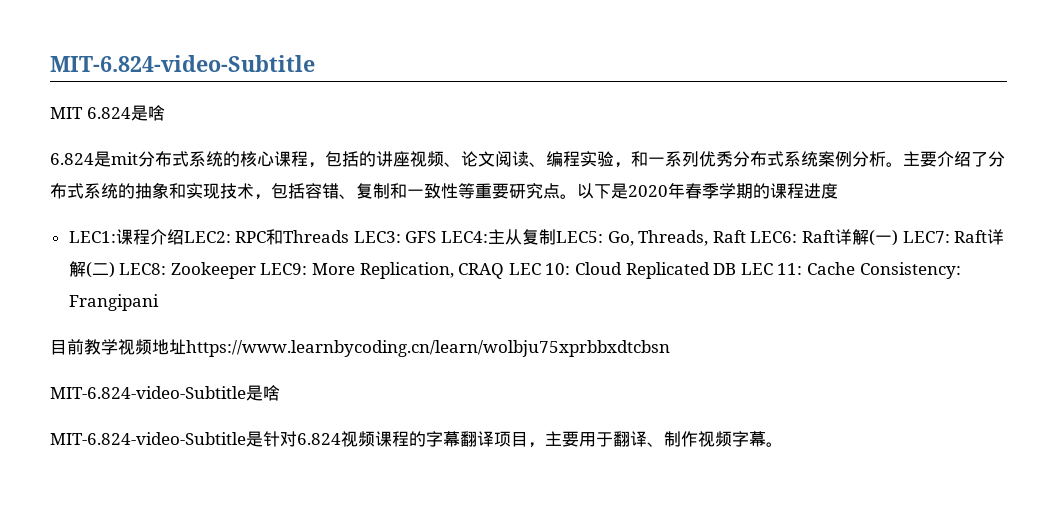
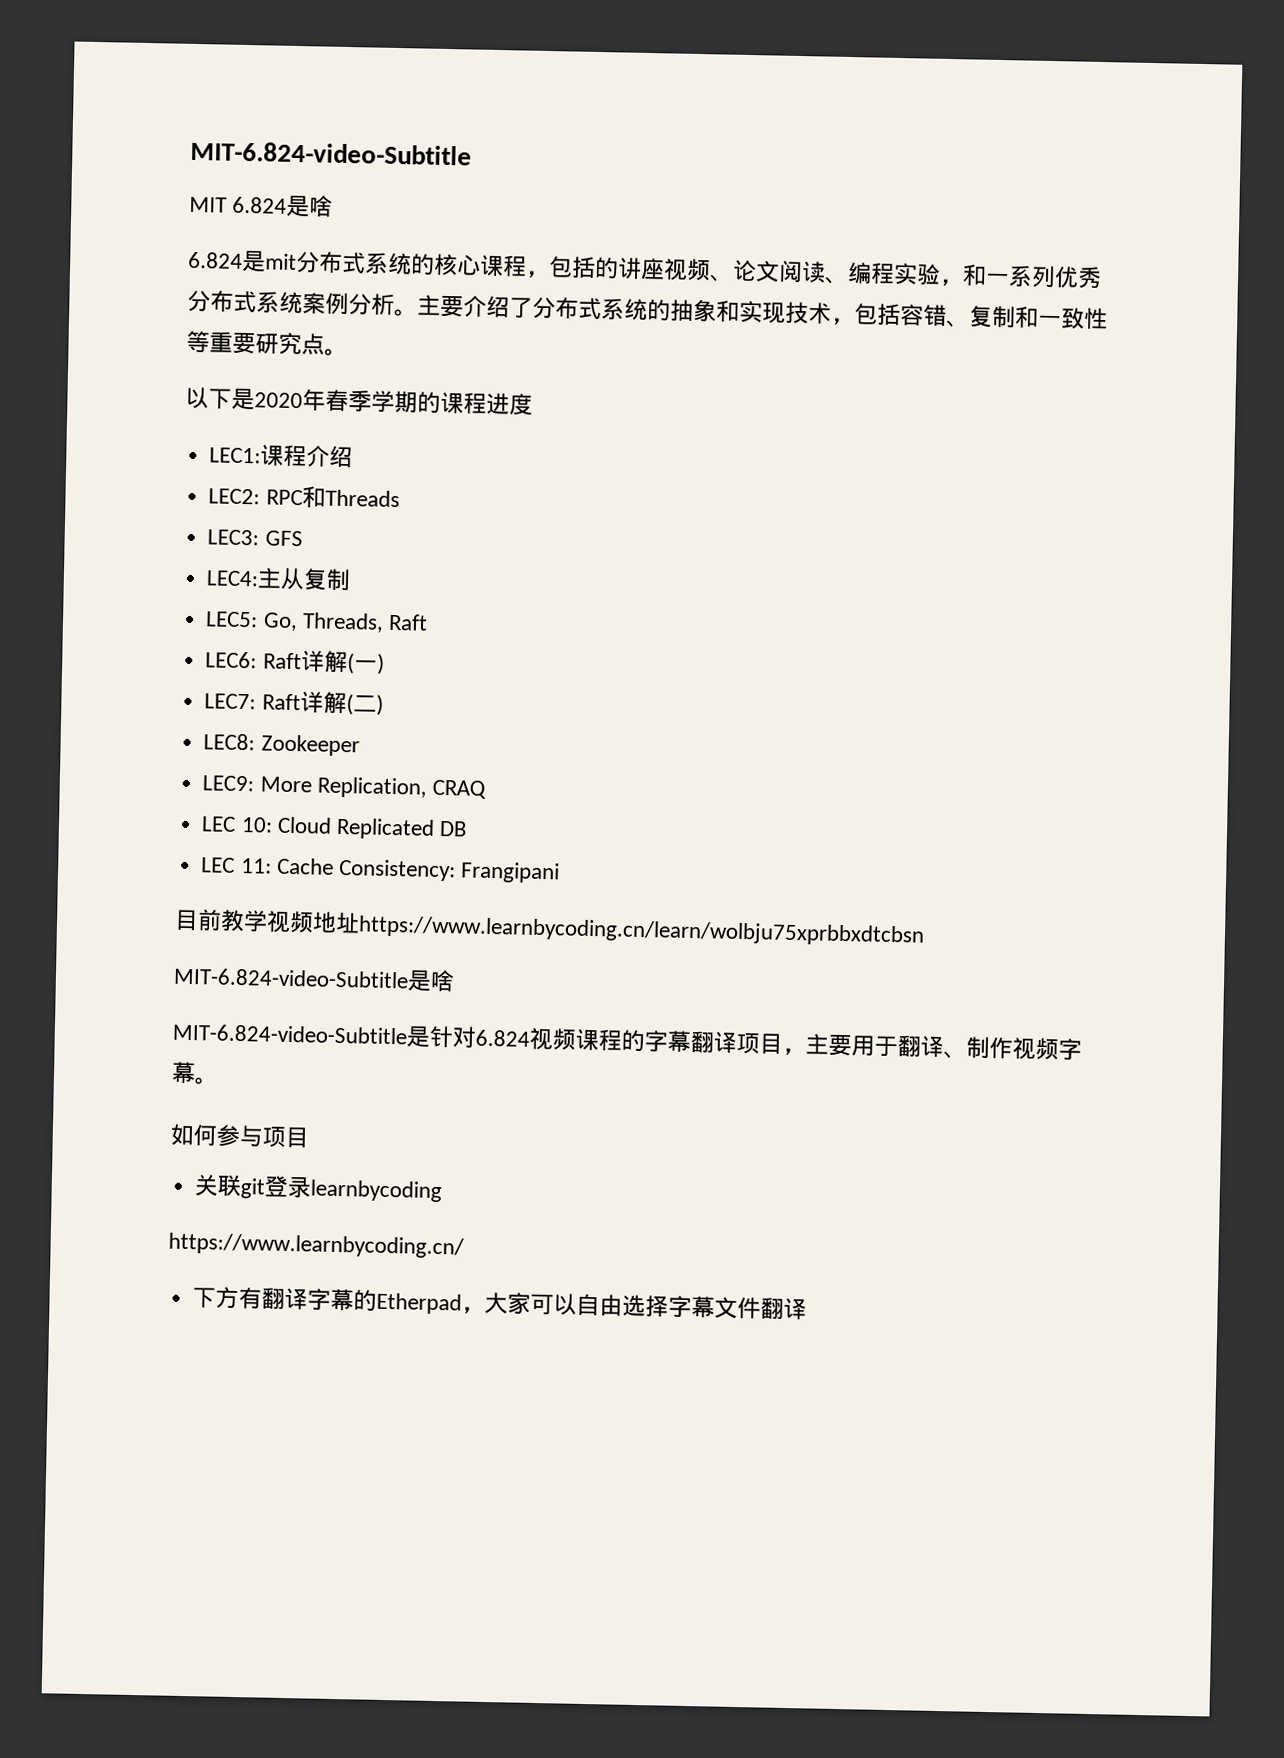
- 主要介绍了分布式系统的抽象和实现技术，包括容错、复制和一致性等重要研究点。以下是2020年春季学期的课程进度
+ 主要介绍了分布式系统的抽象和实现技术，包括容错、复制和一致性等重要研究点。
+ 以下是2020年春季学期的课程进度
- LEC1:课程介绍LEC2: RPC和Threads LEC3: GFS LEC4:主从复制LEC5: Go, Threads, Raft LEC6: Raft详解(一) LEC7: Raft详解(二) LEC8: Zookeeper LEC9: More Replication, CRAQ LEC 10: Cloud Replicated DB LEC 11: Cache Consistency: Frangipani
+ LEC1:课程介绍
+ LEC2: RPC和Threads
+ LEC3: GFS
+ LEC4:主从复制
+ LEC5: Go, Threads, Raft
+ LEC6: Raft详解(一)
+ LEC7: Raft详解(二)
+ LEC8: Zookeeper
+ LEC9: More Replication, CRAQ
+ LEC 10: Cloud Replicated DB
+ LEC 11: Cache Consistency: Frangipani
+ 如何参与项目
+ 关联git登录learnbycoding
+ https://www.learnbycoding.cn/
+ 下方有翻译字幕的Etherpad，大家可以自由选择字幕文件翻译

